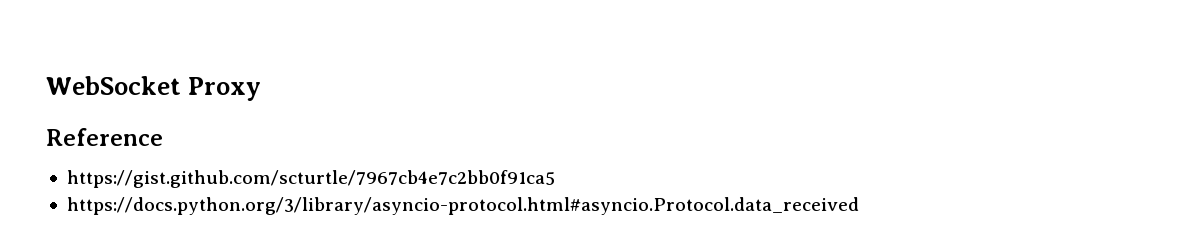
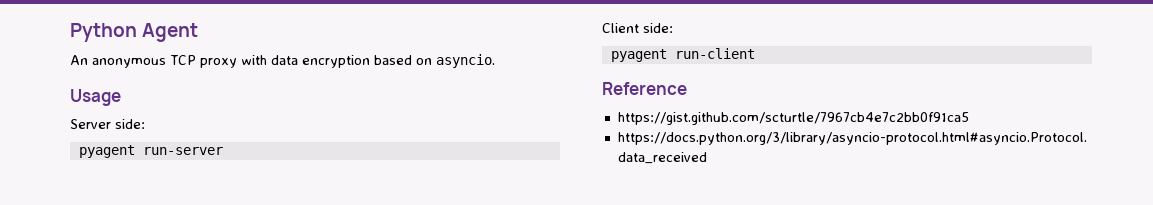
- WebSocket Proxy
+ Python Agent
+ An anonymous TCP proxy with data encryption based on asyncio.
+ Usage
+ Server side:
+ pyagent run-server
+ Client side:
+ pyagent run-client

